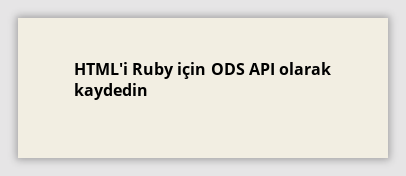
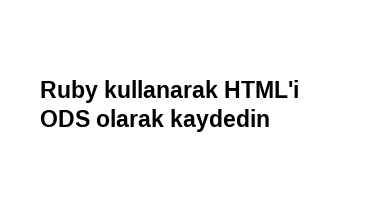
- HTML'i Ruby için ODS API olarak kaydedin
+ Ruby kullanarak HTML'i ODS olarak kaydedin

